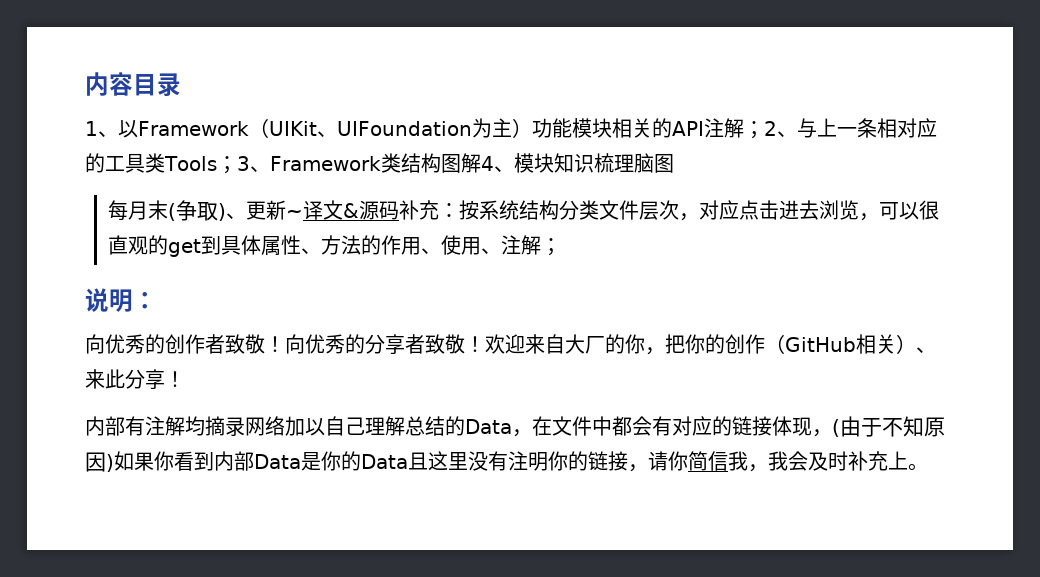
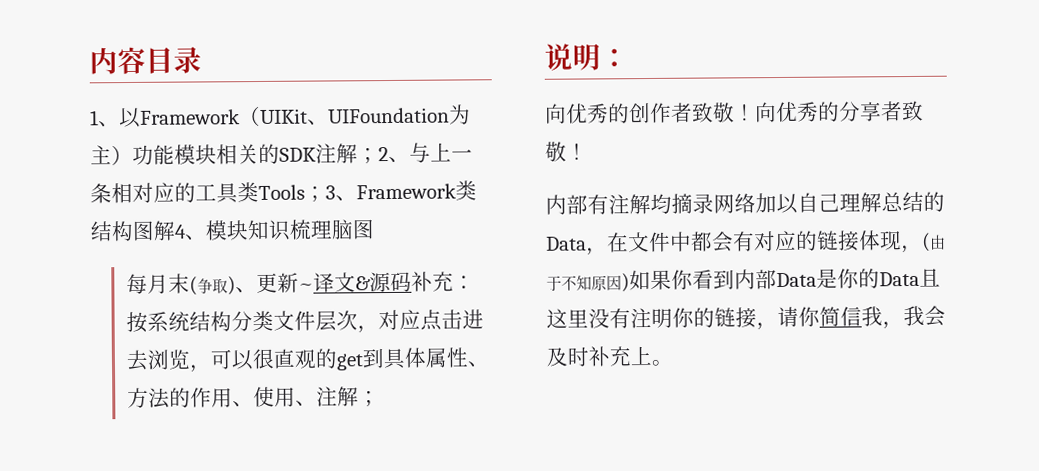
- 1、以Framework（UIKit、UIFoundation为主）功能模块相关的API注解；2、与上一条相对应的工具类Tools；3、Framework类结构图解4、模块知识梳理脑图
+ 1、以Framework（UIKit、UIFoundation为主）功能模块相关的SDK注解；2、与上一条相对应的工具类Tools；3、Framework类结构图解4、模块知识梳理脑图
- 欢迎来自大厂的你，把你的创作（GitHub相关）、来此分享！

